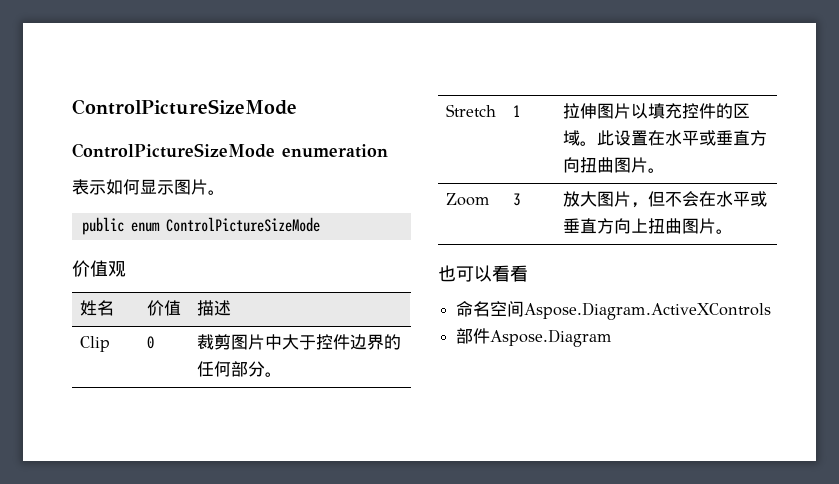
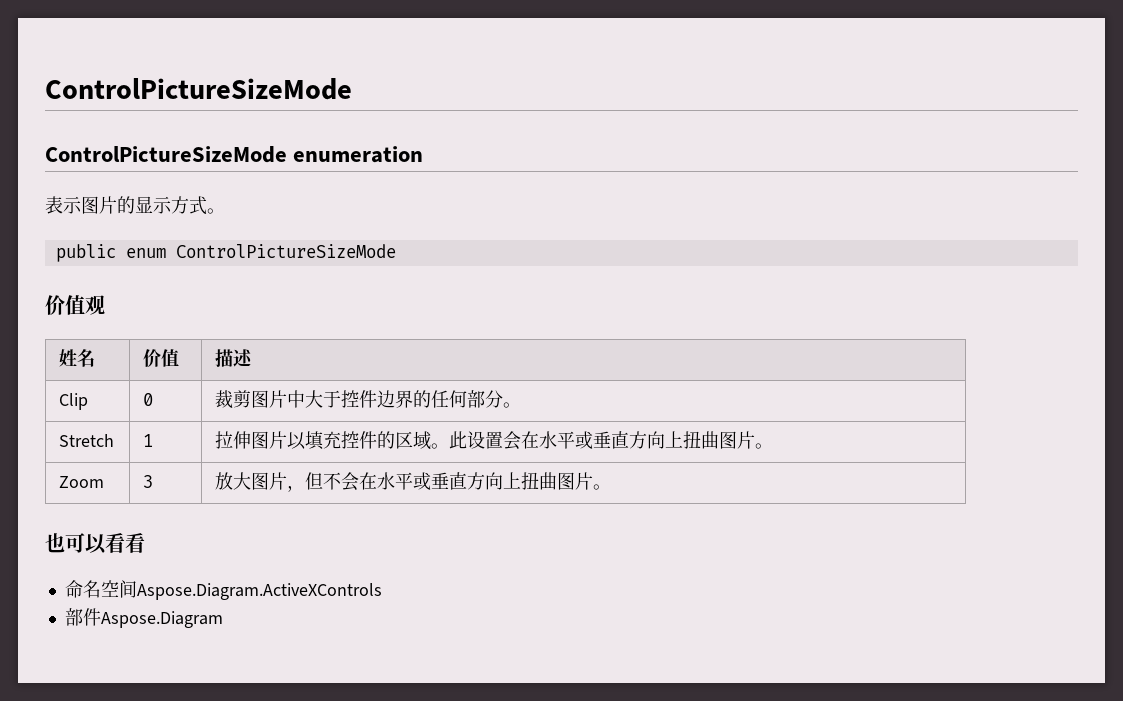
- 表示如何显示图片。
+ 表示图片的显示方式。
- Stretch | 1 | 拉伸图片以填充控件的区域。此设置在水平或垂直方向扭曲图片。
+ Stretch | 1 | 拉伸图片以填充控件的区域。此设置会在水平或垂直方向上扭曲图片。

